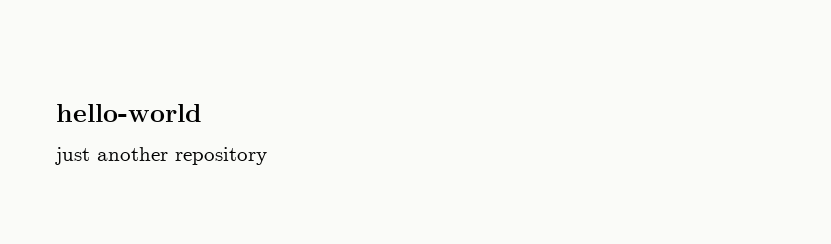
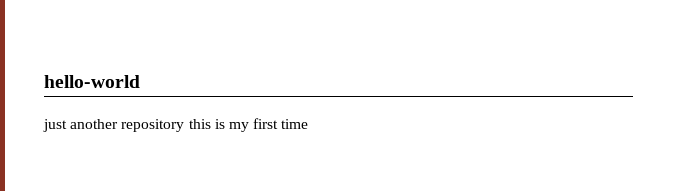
- just another repository
+ just another repository this is my first time

